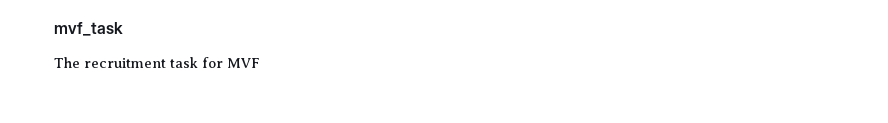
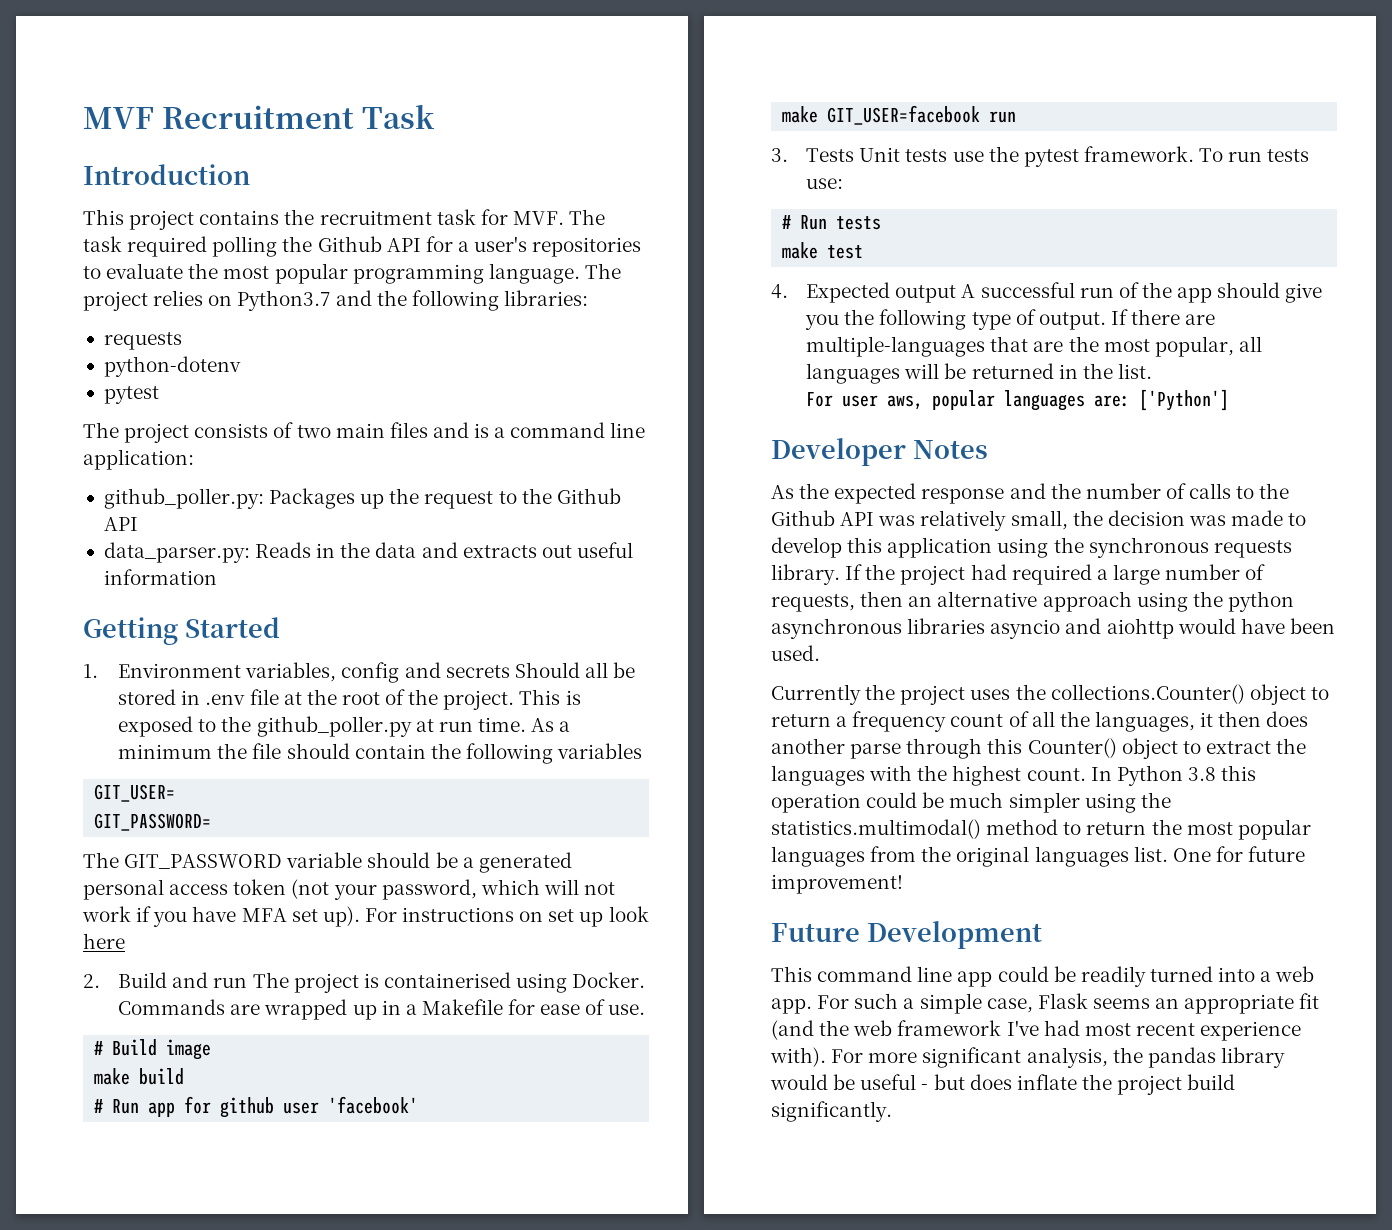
- mvf_task
- The recruitment task for MVF
+ MVF Recruitment Task
+ Introduction
+ This project contains the recruitment task for MVF. The task required polling the Github API for a user's repositories to evaluate the most popular programming language. The project relies on Python3.7 and the following libraries:
+ requests
+ python-dotenv
+ pytest
+ The project consists of two main files and is a command line application:
+ github_poller.py: Packages up the request to the Github API
+ data_parser.py: Reads in the data and extracts out useful information
+ Getting Started
+ 1. Environment variables, config and secrets Should all be stored in .env file at the root of the project. This is exposed to the github_poller.py at run time. As a minimum the file should contain the following variables
+ GIT_USER=
+ GIT_PASSWORD=
+ The GIT_PASSWORD variable should be a generated personal access token (not your password, which will not work if you have MFA set up). For instructions on set up look here
+ 2. Build and run The project is containerised using Docker. Commands are wrapped up in a Makefile for ease of use.
+ # Build image
+ make build
+ # Run app for github user 'facebook'
+ make GIT_USER=facebook run
+ 3. Tests Unit tests use the pytest framework. To run tests use:
+ # Run tests
+ make test
+ 4. Expected output A successful run of the app should give you the following type of output. If there are multiple-languages that are the most popular, all languages will be returned in the list.
+ For user aws, popular languages are: ['Python']
+ Developer Notes
+ As the expected response and the number of calls to the Github API was relatively small, the decision was made to develop this application using the synchronous requests library. If the project had required a large number of requests, then an alternative approach using the python asynchronous libraries asyncio and aiohttp would have been used.
+ Currently the project uses the collections.Counter() object to return a frequency count of all the languages, it then does another parse through this Counter() object to extract the languages with the highest count. In Python 3.8 this operation could be much simpler using the statistics.multimodal() method to return the most popular languages from the original languages list. One for future improvement!
+ Future Development
+ This command line app could be readily turned into a web app. For such a simple case, Flask seems an appropriate fit (and the web framework I've had most recent experience with). For more significant analysis, the pandas library would be useful - but does inflate the project build significantly.

